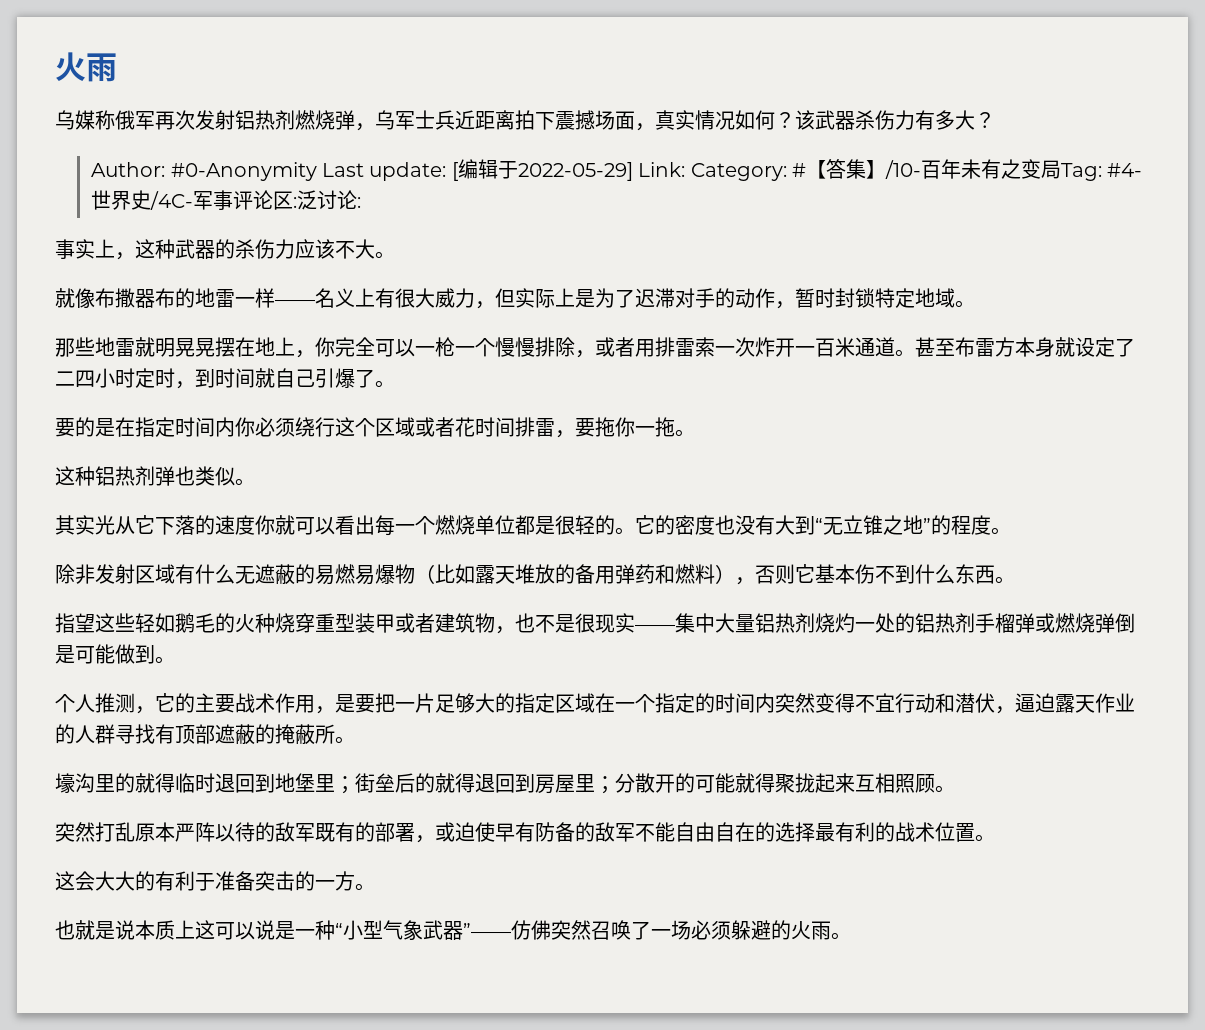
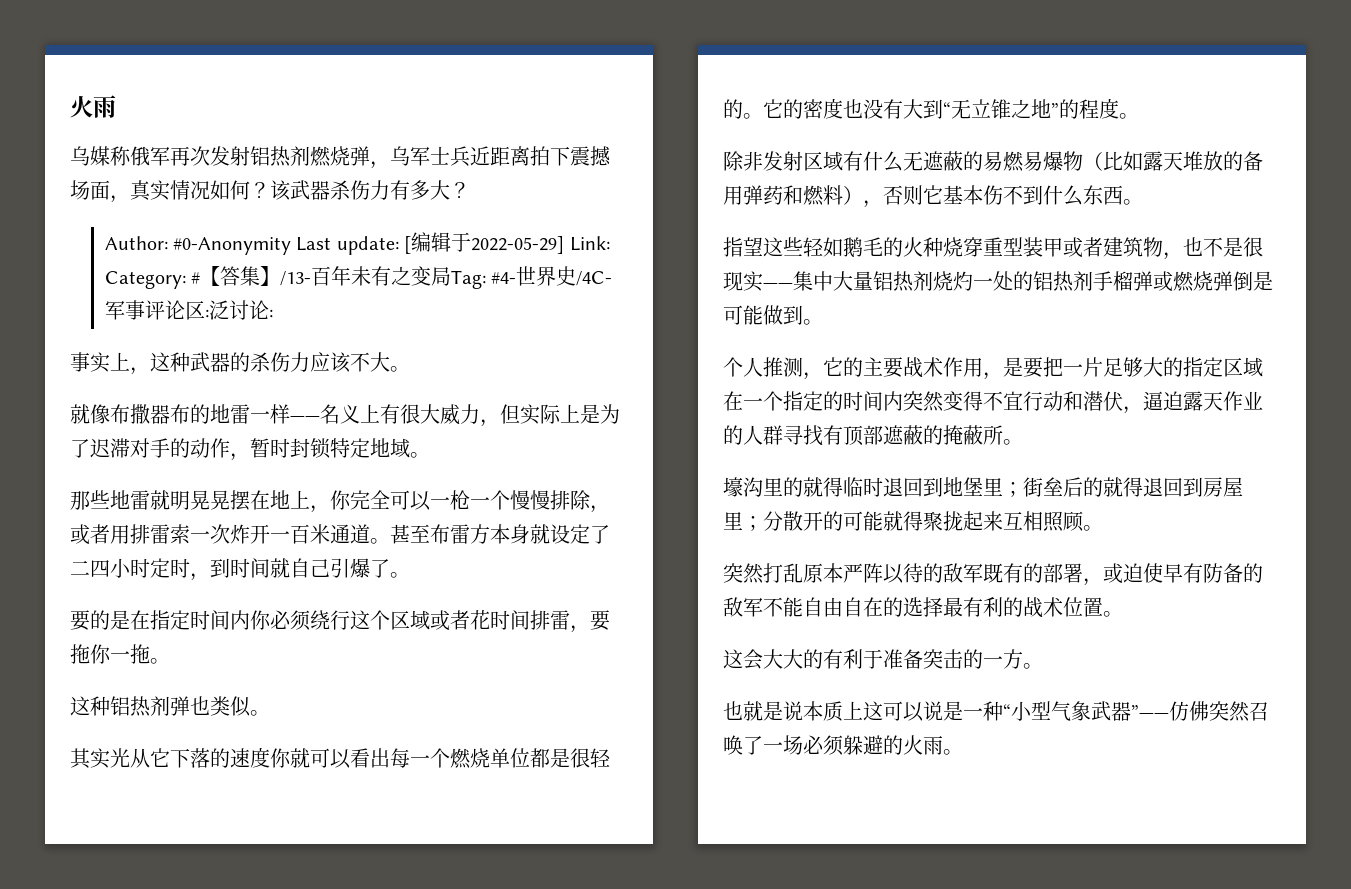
- Author: #0-Anonymity Last update: [编辑于2022-05-29] Link: Category: #【答集】/10-百年未有之变局Tag: #4-世界史/4C-军事评论区:泛讨论:
+ Author: #0-Anonymity Last update: [编辑于2022-05-29] Link: Category: #【答集】/13-百年未有之变局Tag: #4-世界史/4C-军事评论区:泛讨论:

